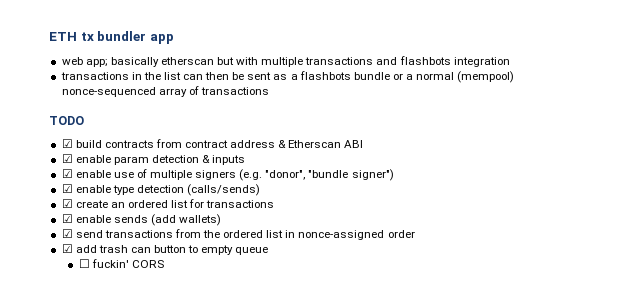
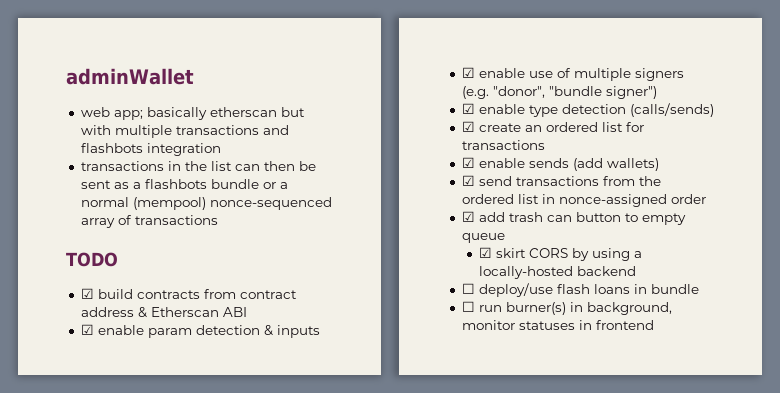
- ETH tx bundler app
+ adminWallet
- ☐ fuckin' CORS
+ ☑ skirt CORS by using a locally-hosted backend
+ ☐ deploy/use flash loans in bundle
+ ☐ run burner(s) in background, monitor statuses in frontend

